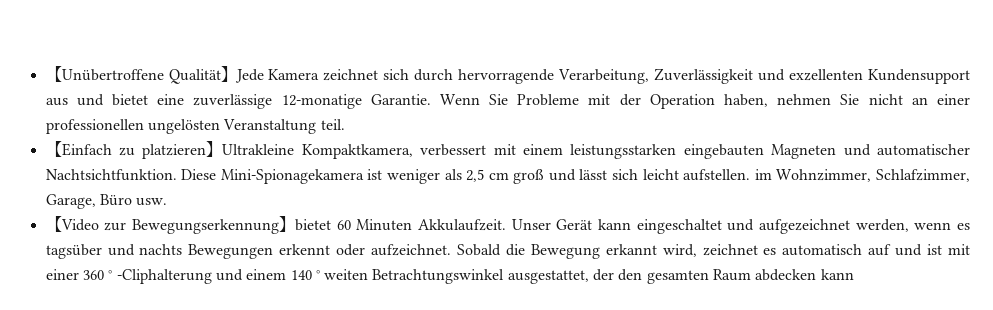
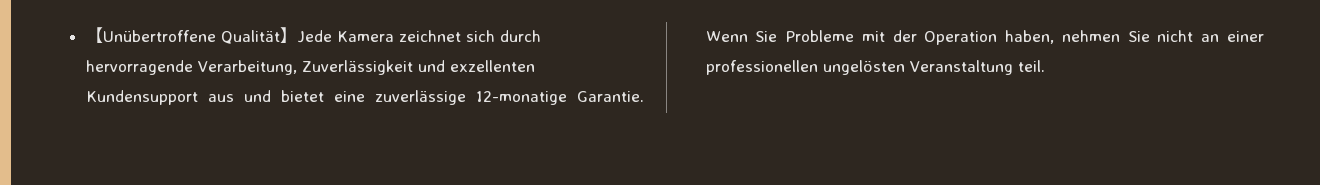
- 【Einfach zu platzieren】Ultrakleine Kompaktkamera, verbessert mit einem leistungsstarken eingebauten Magneten und automatischer Nachtsichtfunktion. Diese Mini-Spionagekamera ist weniger als 2,5 cm groß und lässt sich leicht aufstellen. im Wohnzimmer, Schlafzimmer, Garage, Büro usw.
- 【Video zur Bewegungserkennung】bietet 60 Minuten Akkulaufzeit. Unser Gerät kann eingeschaltet und aufgezeichnet werden, wenn es tagsüber und nachts Bewegungen erkennt oder aufzeichnet. Sobald die Bewegung erkannt wird, zeichnet es automatisch auf und ist mit einer 360 ° -Cliphalterung und einem 140 ° weiten Betrachtungswinkel ausgestattet, der den gesamten Raum abdecken kann

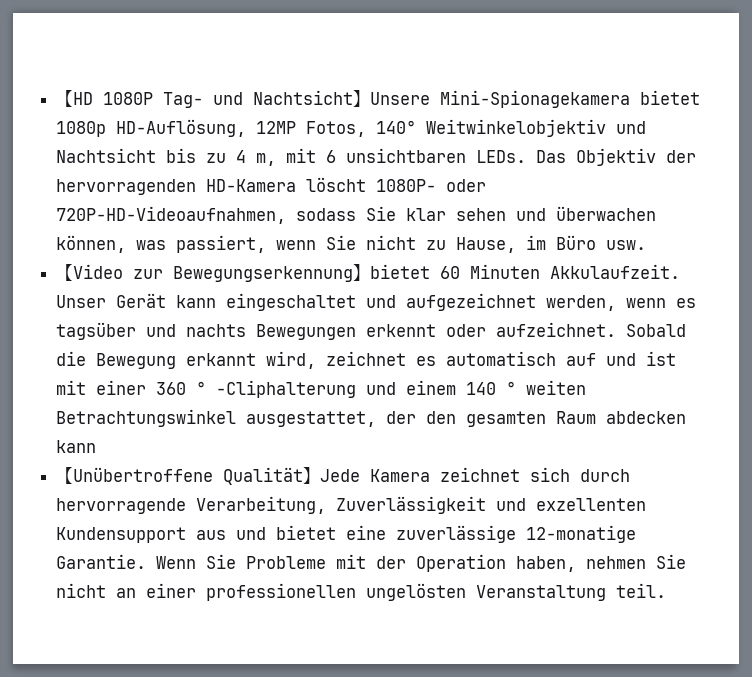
+ 【HD 1080P Tag- und Nachtsicht】Unsere Mini-Spionagekamera bietet 1080p HD-Auflösung, 12MP Fotos, 140° Weitwinkelobjektiv und Nachtsicht bis zu 4 m, mit 6 unsichtbaren LEDs. Das Objektiv der hervorragenden HD-Kamera löscht 1080P- oder 720P-HD-Videoaufnahmen, sodass Sie klar sehen und überwachen können, was passiert, wenn Sie nicht zu Hause, im Büro usw.
+ 【Video zur Bewegungserkennung】bietet 60 Minuten Akkulaufzeit. Unser Gerät kann eingeschaltet und aufgezeichnet werden, wenn es tagsüber und nachts Bewegungen erkennt oder aufzeichnet. Sobald die Bewegung erkannt wird, zeichnet es automatisch auf und ist mit einer 360 ° -Cliphalterung und einem 140 ° weiten Betrachtungswinkel ausgestattet, der den gesamten Raum abdecken kann

